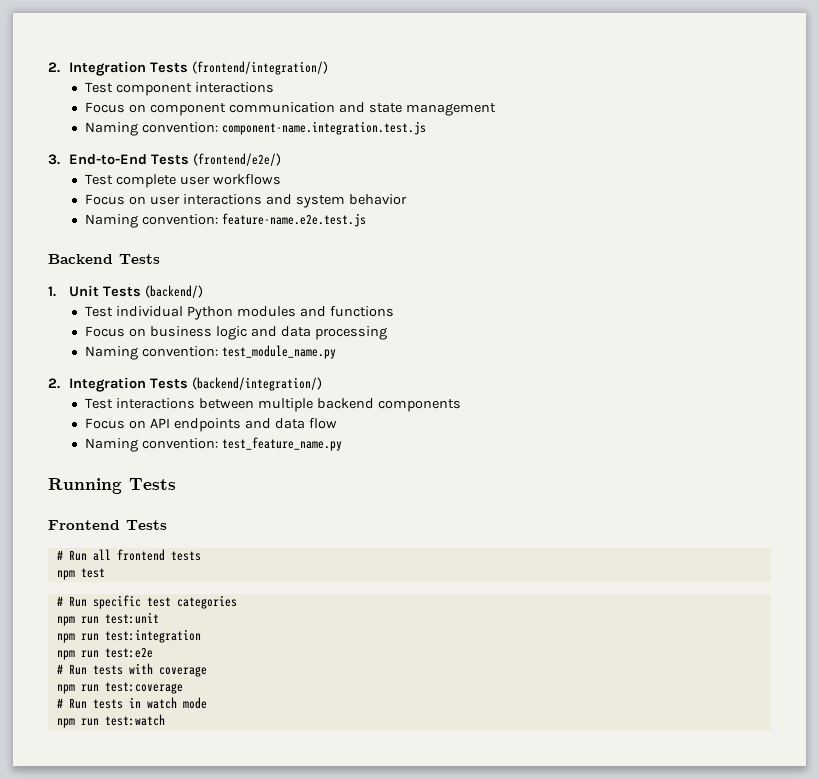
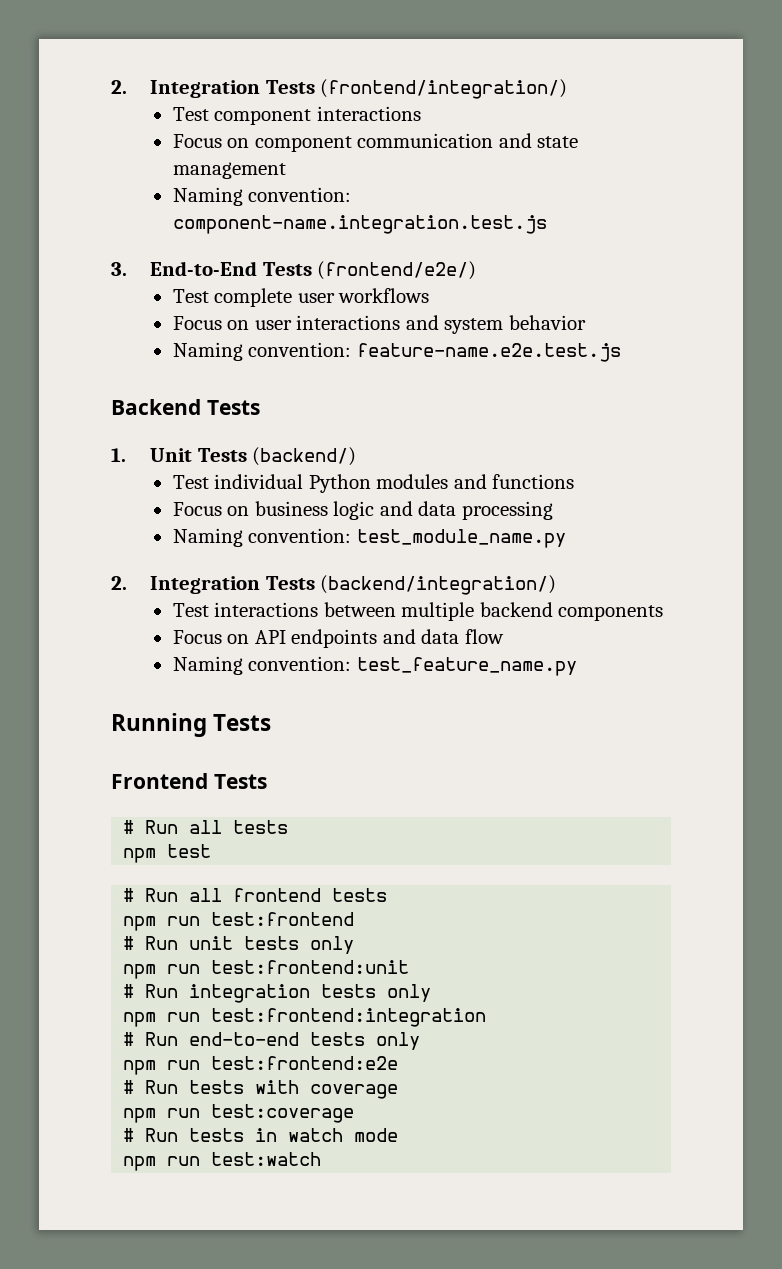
- # Run all frontend tests
+ # Run all tests
- # Run specific test categories
- npm run test:unit
- npm run test:integration
- npm run test:e2e
+ # Run all frontend tests
+ npm run test:frontend
+ # Run unit tests only
+ npm run test:frontend:unit
+ # Run integration tests only
+ npm run test:frontend:integration
+ # Run end-to-end tests only
+ npm run test:frontend:e2e

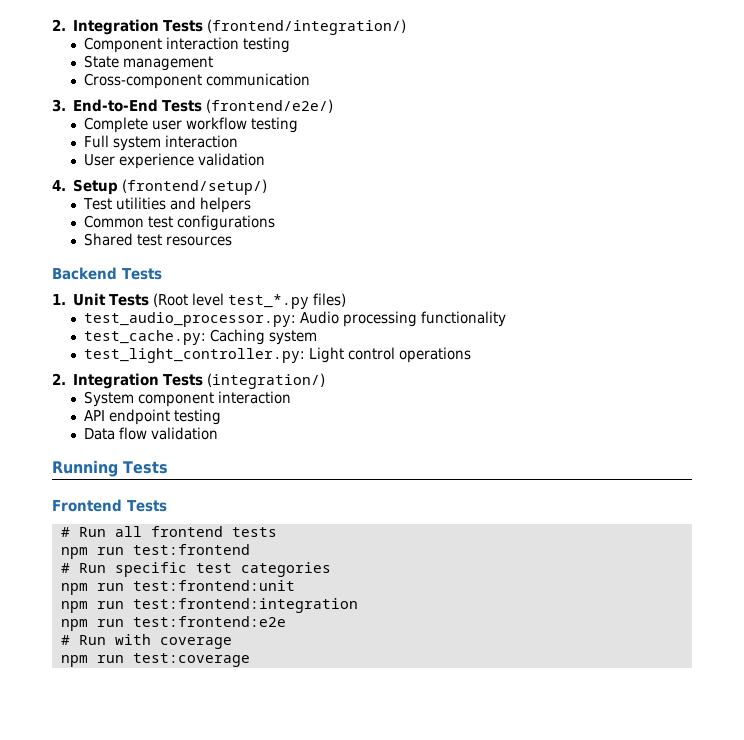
- Test component interactions
- Focus on component communication and state management
- Naming convention: component-name.integration.test.js
+ Component interaction testing
+ State management
+ Cross-component communication
  3. End-to-End Tests (frontend/e2e/)
- Test complete user workflows
- Focus on user interactions and system behavior
- Naming convention: feature-name.e2e.test.js
+ Complete user workflow testing
+ Full system interaction
+ User experience validation
+ 4. Setup (frontend/setup/)
+ Test utilities and helpers
+ Common test configurations
+ Shared test resources
- 1. Unit Tests (backend/)
- Test individual Python modules and functions
- Focus on business logic and data processing
- Naming convention: test_module_name.py
- 2. Integration Tests (backend/integration/)
- Test interactions between multiple backend components
- Focus on API endpoints and data flow
- Naming convention: test_feature_name.py
+ 1. Unit Tests (Root level test_*.py files)
+ test_audio_processor.py: Audio processing functionality
+ test_cache.py: Caching system
+ test_light_controller.py: Light control operations
+ 2. Integration Tests (integration/)
+ System component interaction
+ API endpoint testing
+ Data flow validation
  Running Tests
  Frontend Tests
- # Run all tests
- npm test
- # Run unit tests only
+ # Run specific test categories
- # Run integration tests only
  npm run test:frontend:integration
- # Run end-to-end tests only
- # Run tests with coverage
+ # Run with coverage
- # Run tests in watch mode
- npm run test:watch

